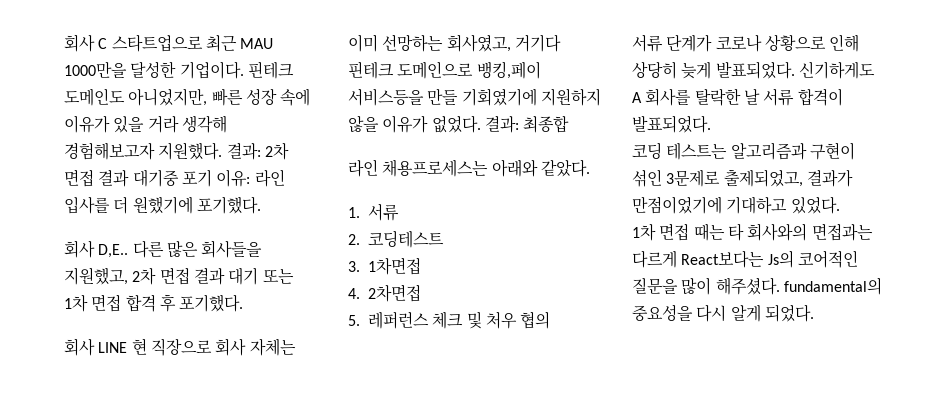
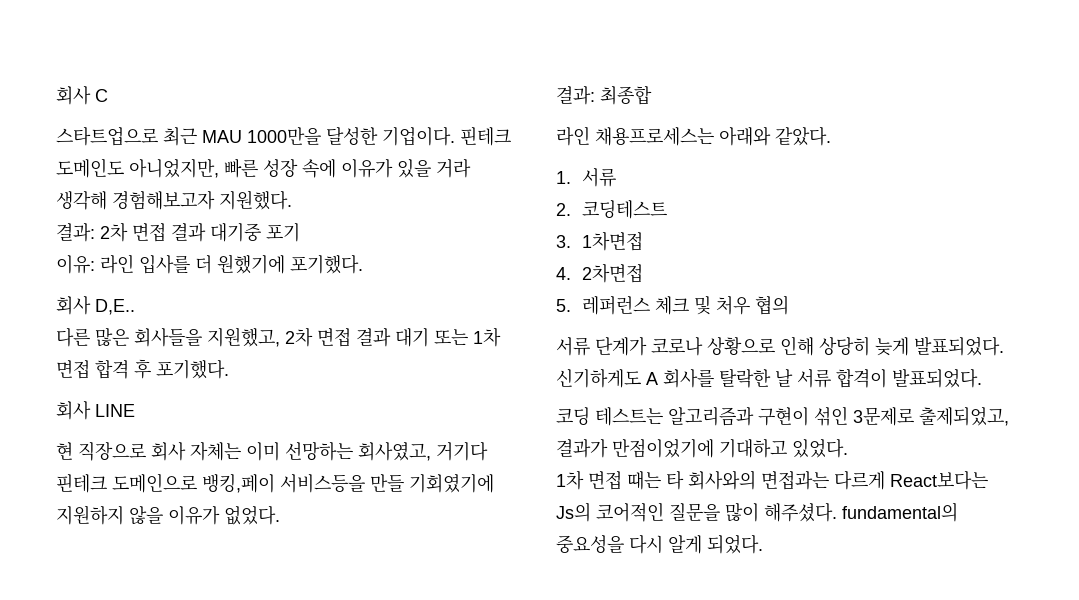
- 회사 C 스타트업으로 최근 MAU 1000만을 달성한 기업이다.
+ 회사 C
+ 스타트업으로 최근 MAU 1000만을 달성한 기업이다.
- 핀테크 도메인도 아니었지만, 빠른 성장 속에 이유가 있을 거라 생각해 경험해보고자 지원했다. 결과: 2차 면접 결과 대기중 포기 이유: 라인 입사를 더 원했기에 포기했다.
+ 핀테크 도메인도 아니었지만, 빠른 성장 속에 이유가 있을 거라 생각해 경험해보고자 지원했다.
+ 결과: 2차 면접 결과 대기중 포기
+ 이유: 라인 입사를 더 원했기에 포기했다.
- 회사 D,E.. 다른 많은 회사들을 지원했고, 2차 면접 결과 대기 또는 1차 면접 합격 후 포기했다.
+ 회사 D,E..
+ 다른 많은 회사들을 지원했고, 2차 면접 결과 대기 또는 1차 면접 합격 후 포기했다.
- 회사 LINE 현 직장으로 회사 자체는 이미 선망하는 회사였고, 거기다 핀테크 도메인으로 뱅킹,페이 서비스등을 만들 기회였기에 지원하지 않을 이유가 없었다. 결과: 최종합
+ 회사 LINE
+ 현 직장으로 회사 자체는 이미 선망하는 회사였고, 거기다 핀테크 도메인으로 뱅킹,페이 서비스등을 만들 기회였기에 지원하지 않을 이유가 없었다.
+ 결과: 최종합

